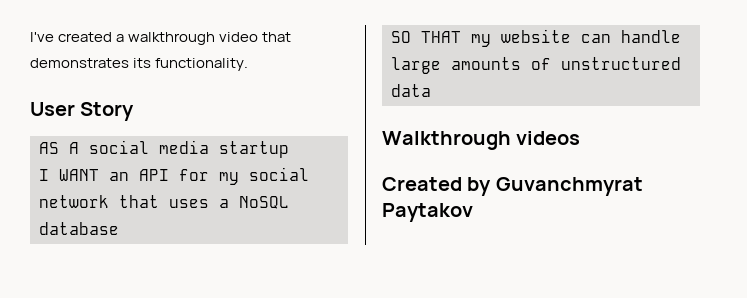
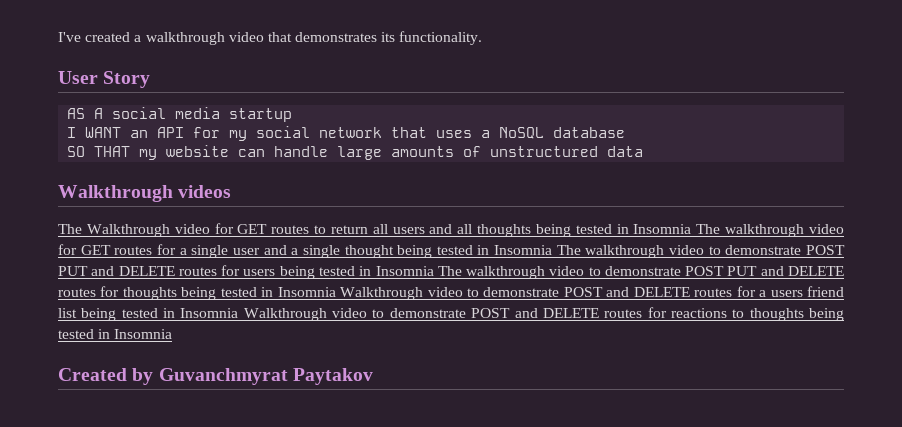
+ The Walkthrough video for GET routes to return all users and all thoughts being tested in Insomnia The walkthrough video for GET routes for a single user and a single thought being tested in Insomnia The walkthrough video to demonstrate POST PUT and DELETE routes for users being tested in Insomnia The walkthrough video to demonstrate POST PUT and DELETE routes for thoughts being tested in Insomnia Walkthrough video to demonstrate POST and DELETE routes for a users friend list being tested in Insomnia Walkthrough video to demonstrate POST and DELETE routes for reactions to thoughts being tested in Insomnia

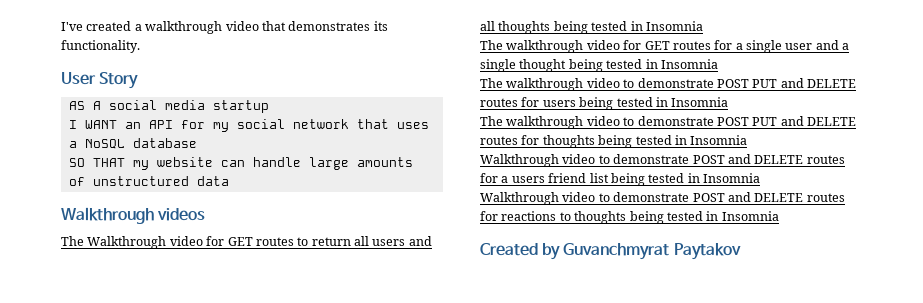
- The Walkthrough video for GET routes to return all users and all thoughts being tested in Insomnia The walkthrough video for GET routes for a single user and a single thought being tested in Insomnia The walkthrough video to demonstrate POST PUT and DELETE routes for users being tested in Insomnia The walkthrough video to demonstrate POST PUT and DELETE routes for thoughts being tested in Insomnia Walkthrough video to demonstrate POST and DELETE routes for a users friend list being tested in Insomnia Walkthrough video to demonstrate POST and DELETE routes for reactions to thoughts being tested in Insomnia
+ The Walkthrough video for GET routes to return all users and all thoughts being tested in Insomnia
+ The walkthrough video for GET routes for a single user and a single thought being tested in Insomnia
+ The walkthrough video to demonstrate POST PUT and DELETE routes for users being tested in Insomnia
+ The walkthrough video to demonstrate POST PUT and DELETE routes for thoughts being tested in Insomnia
+ Walkthrough video to demonstrate POST and DELETE routes for a users friend list being tested in Insomnia
+ Walkthrough video to demonstrate POST and DELETE routes for reactions to thoughts being tested in Insomnia

